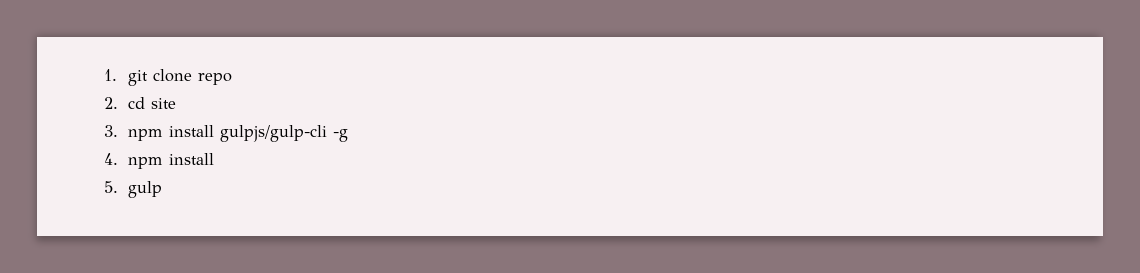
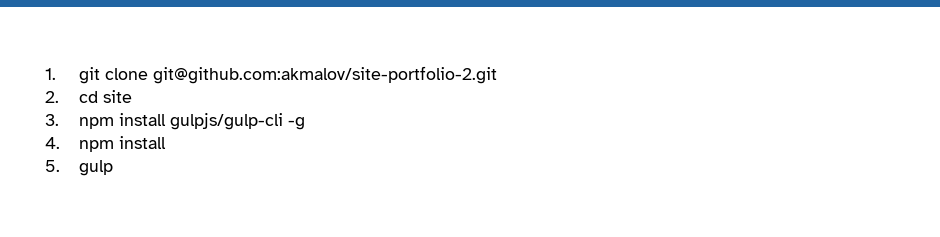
- 1. git clone repo
+ 1. git clone git@github.com:akmalov/site-portfolio-2.git

